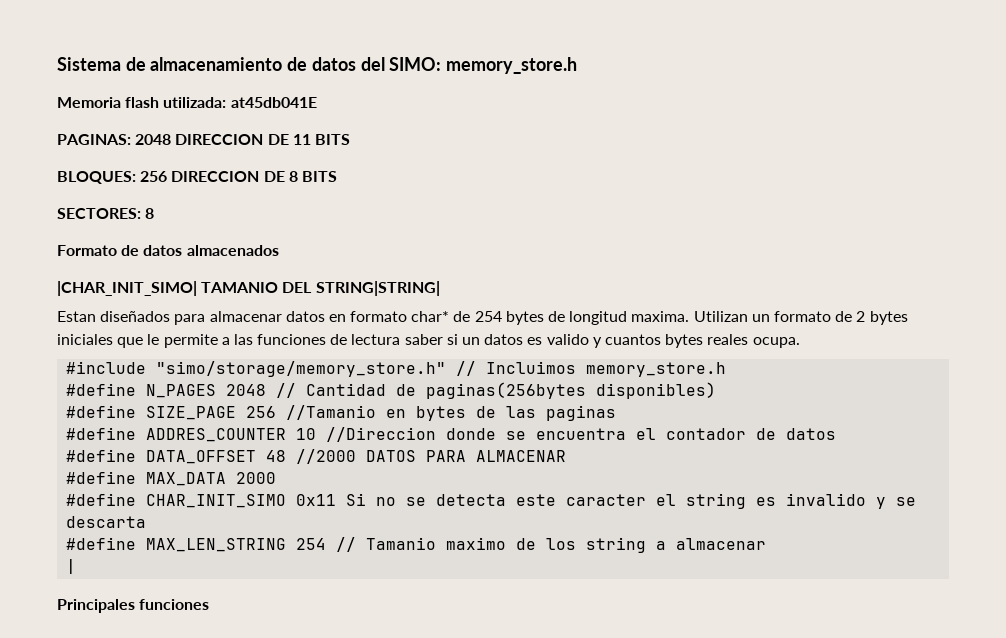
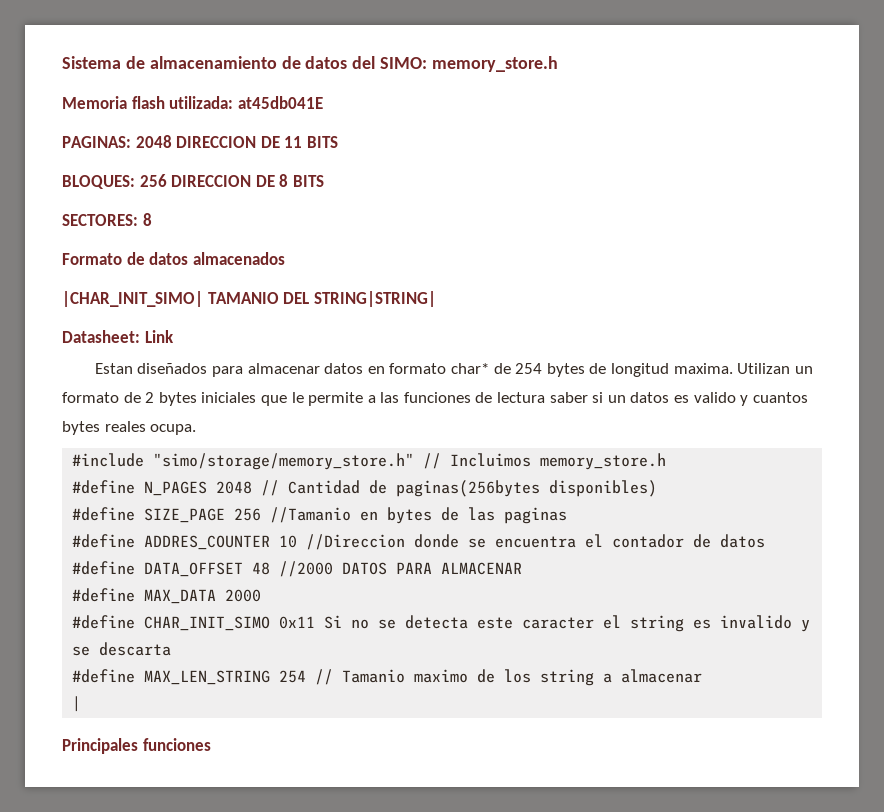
+ Datasheet: Link

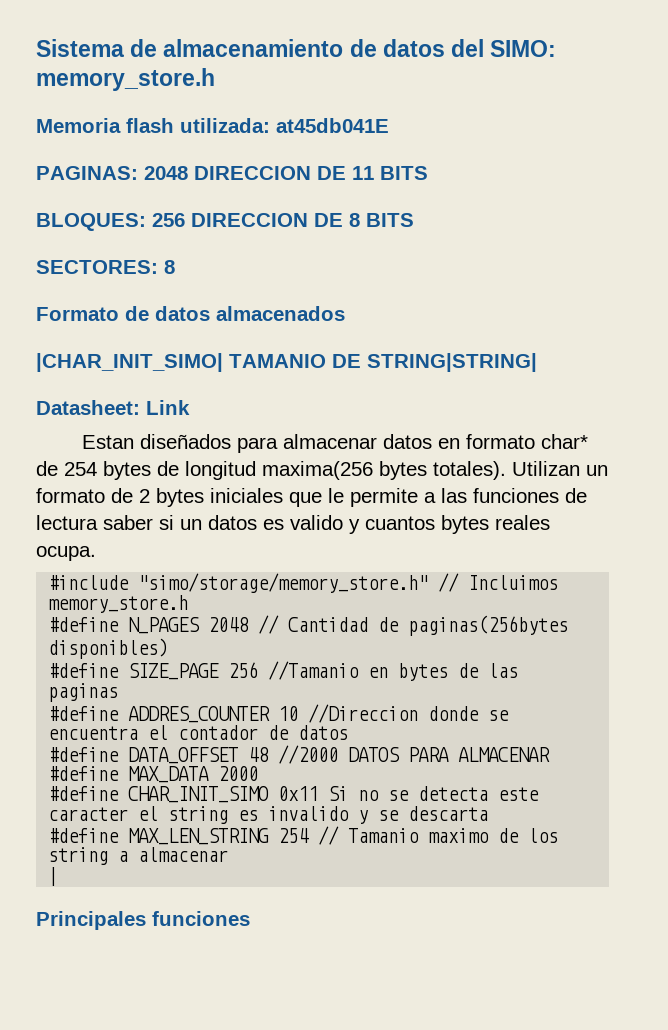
- |CHAR_INIT_SIMO| TAMANIO DEL STRING|STRING|
+ |CHAR_INIT_SIMO| TAMANIO DE STRING|STRING|
- Estan diseñados para almacenar datos en formato char* de 254 bytes de longitud maxima.
+ Estan diseñados para almacenar datos en formato char* de 254 bytes de longitud maxima(256 bytes totales).

